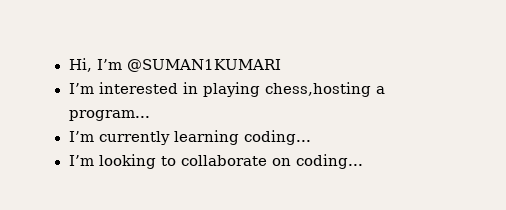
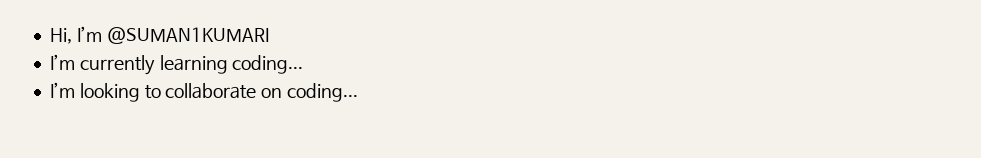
- I’m interested in playing chess,hosting a program...

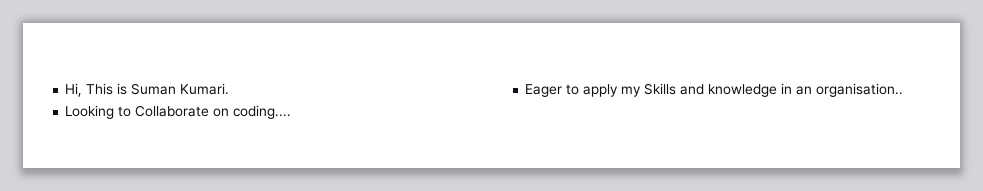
- Hi, I’m @SUMAN1KUMARI
- I’m currently learning coding...
- I’m looking to collaborate on coding...
+ Hi, This is Suman Kumari.
+ Looking to Collaborate on coding....
+ Eager to apply my Skills and knowledge in an organisation..

